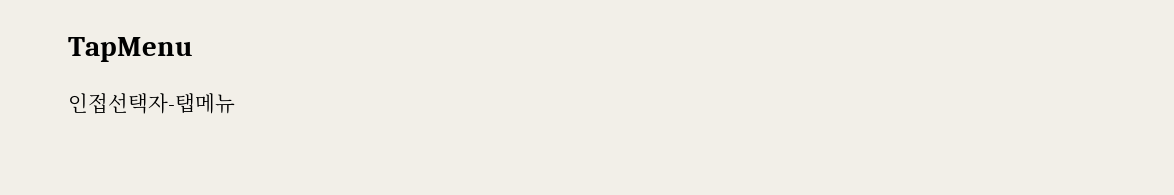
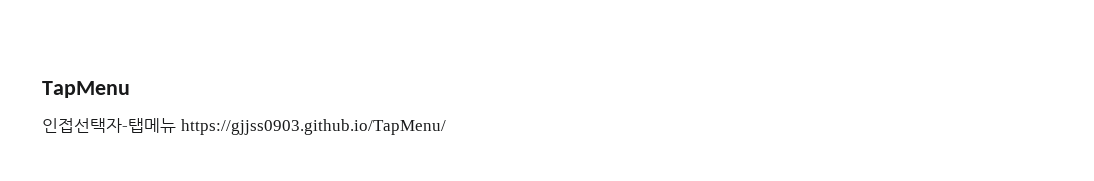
- 인접선택자-탭메뉴
+ 인접선택자-탭메뉴 https://gjjss0903.github.io/TapMenu/

